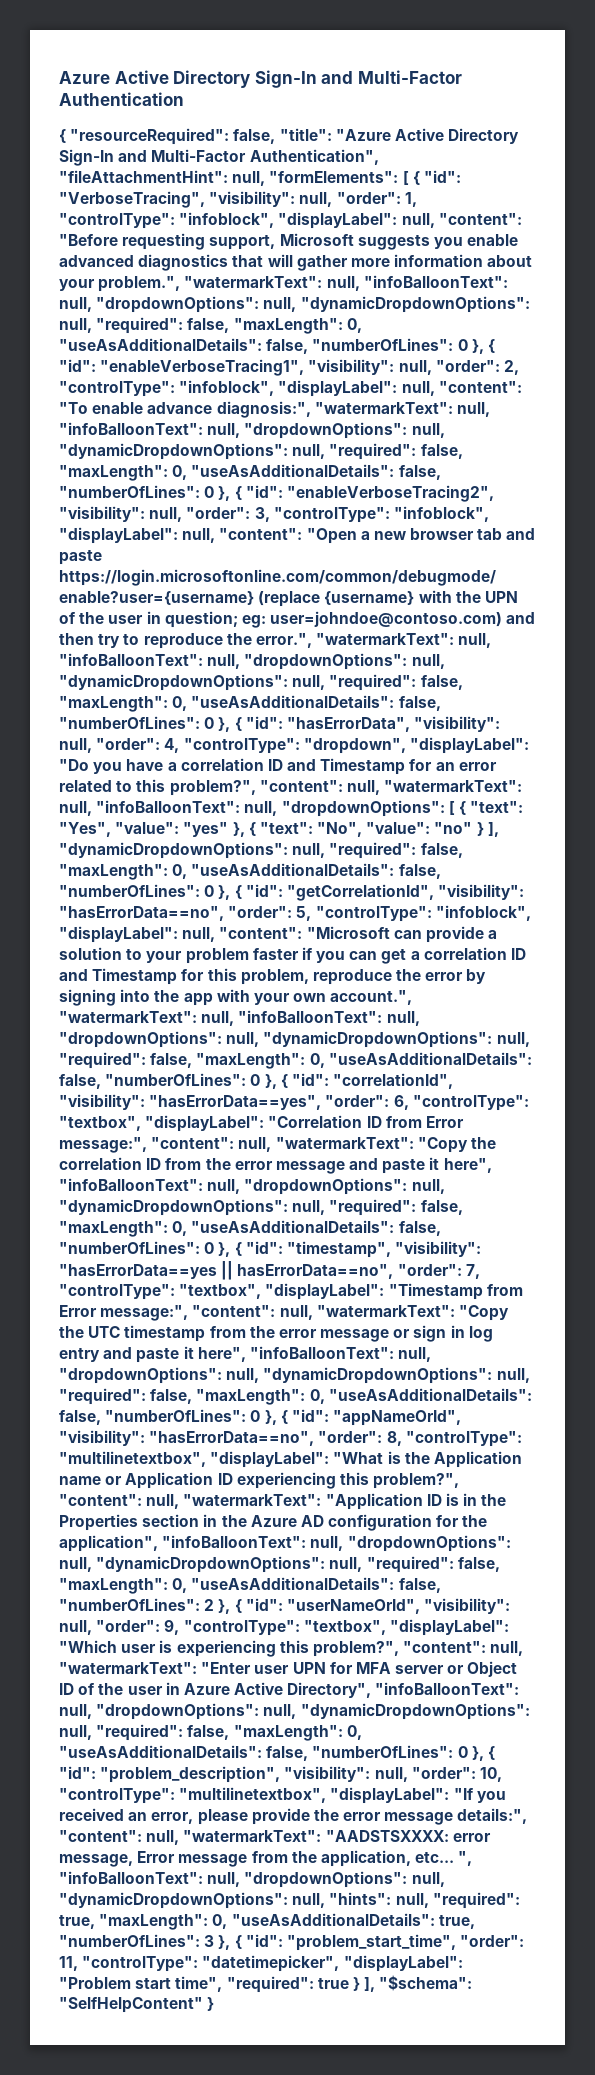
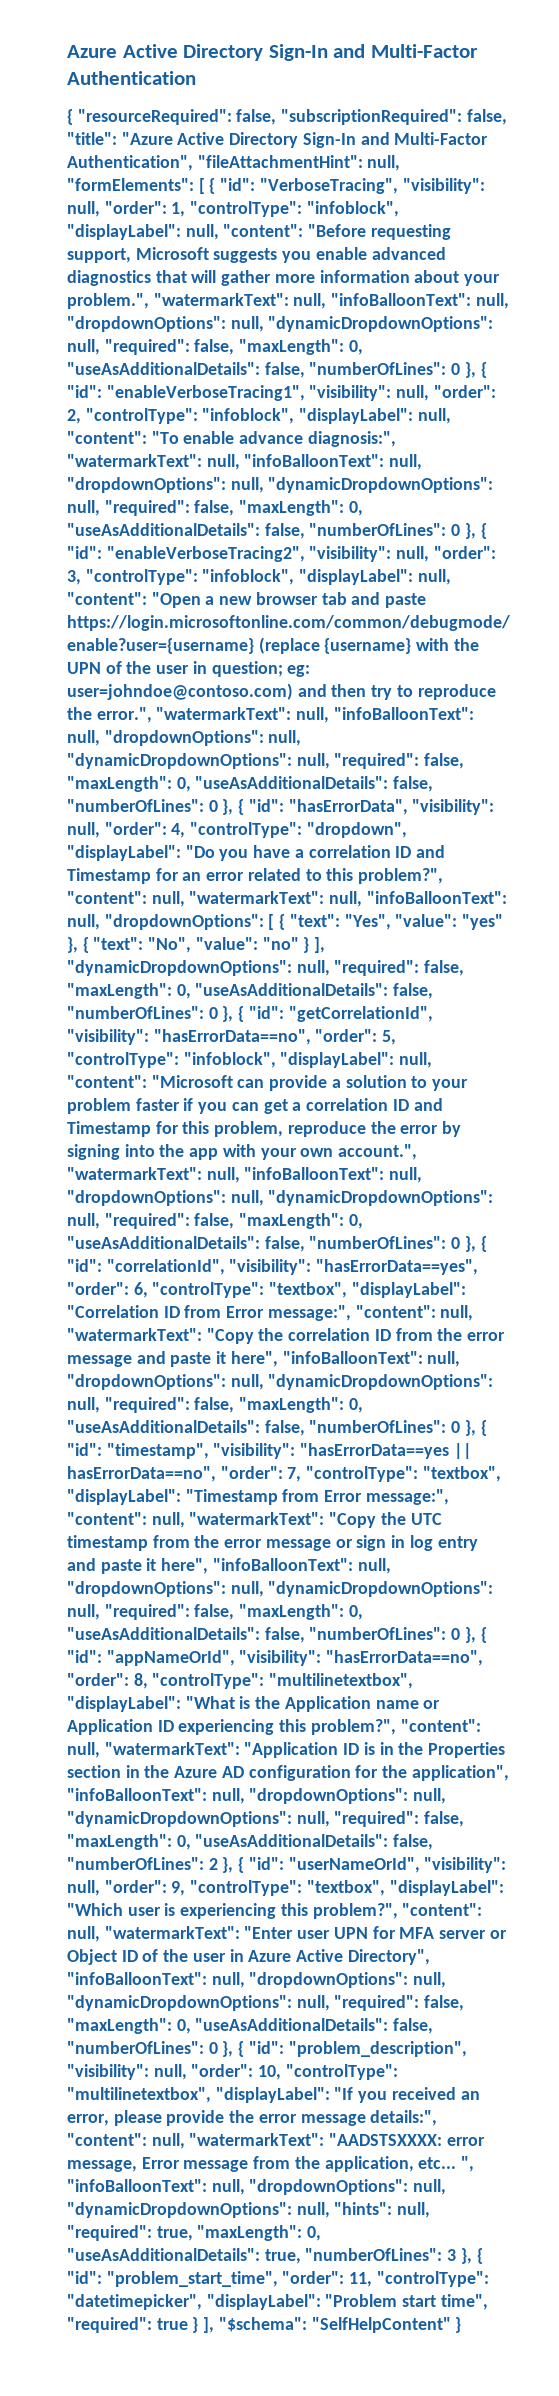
- false, "title":
+ false, "subscriptionRequired": false, "title":

